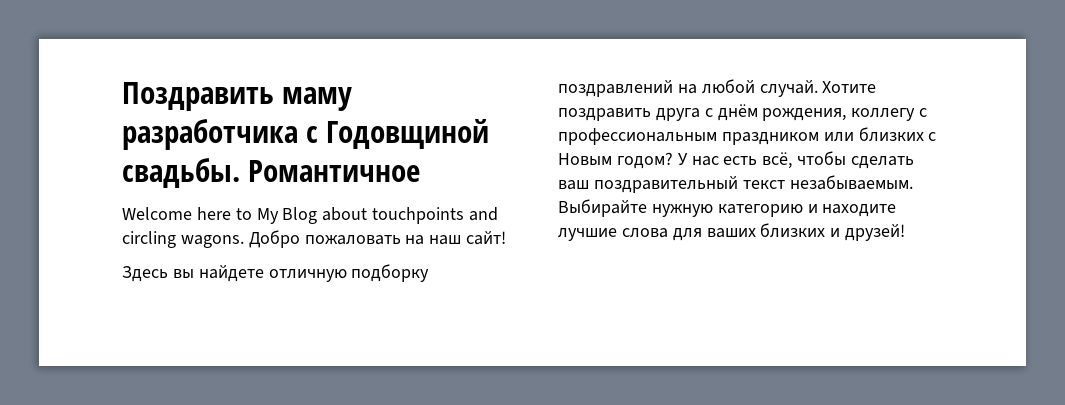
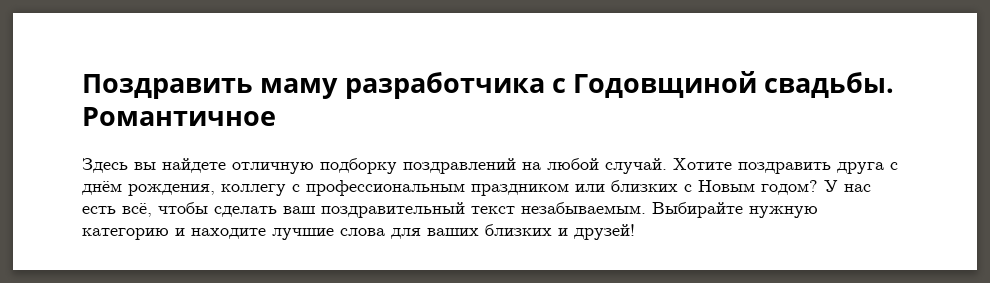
- Welcome here to My Blog about touchpoints and circling wagons. Добро пожаловать на наш сайт!

